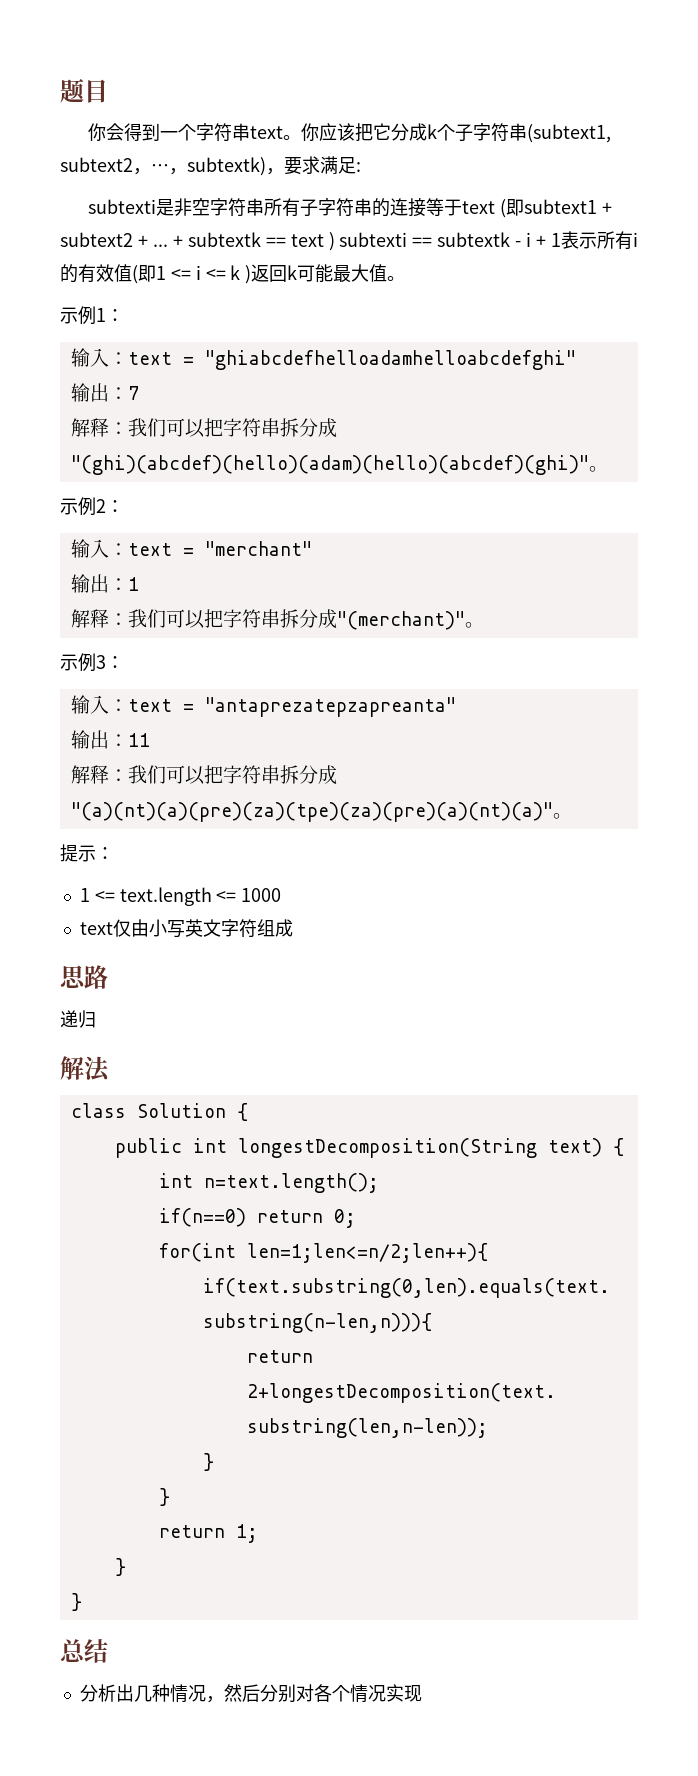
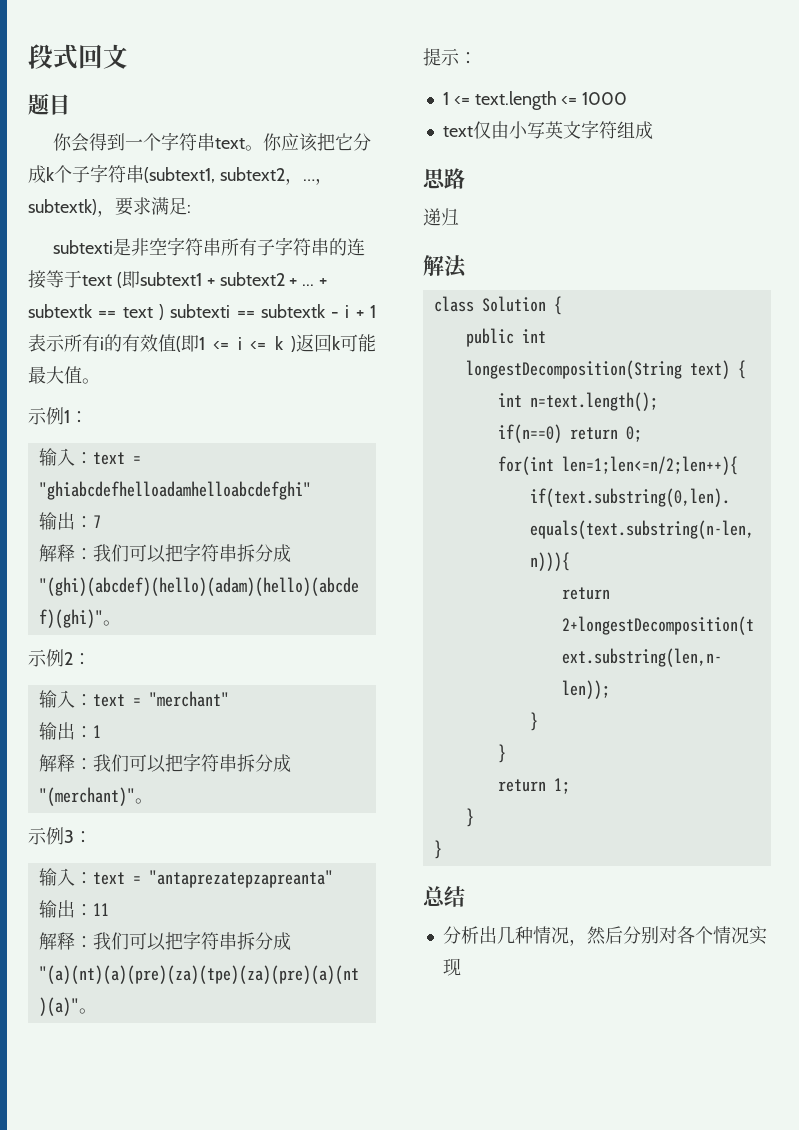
+ 段式回文

